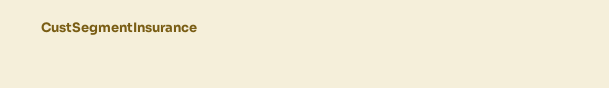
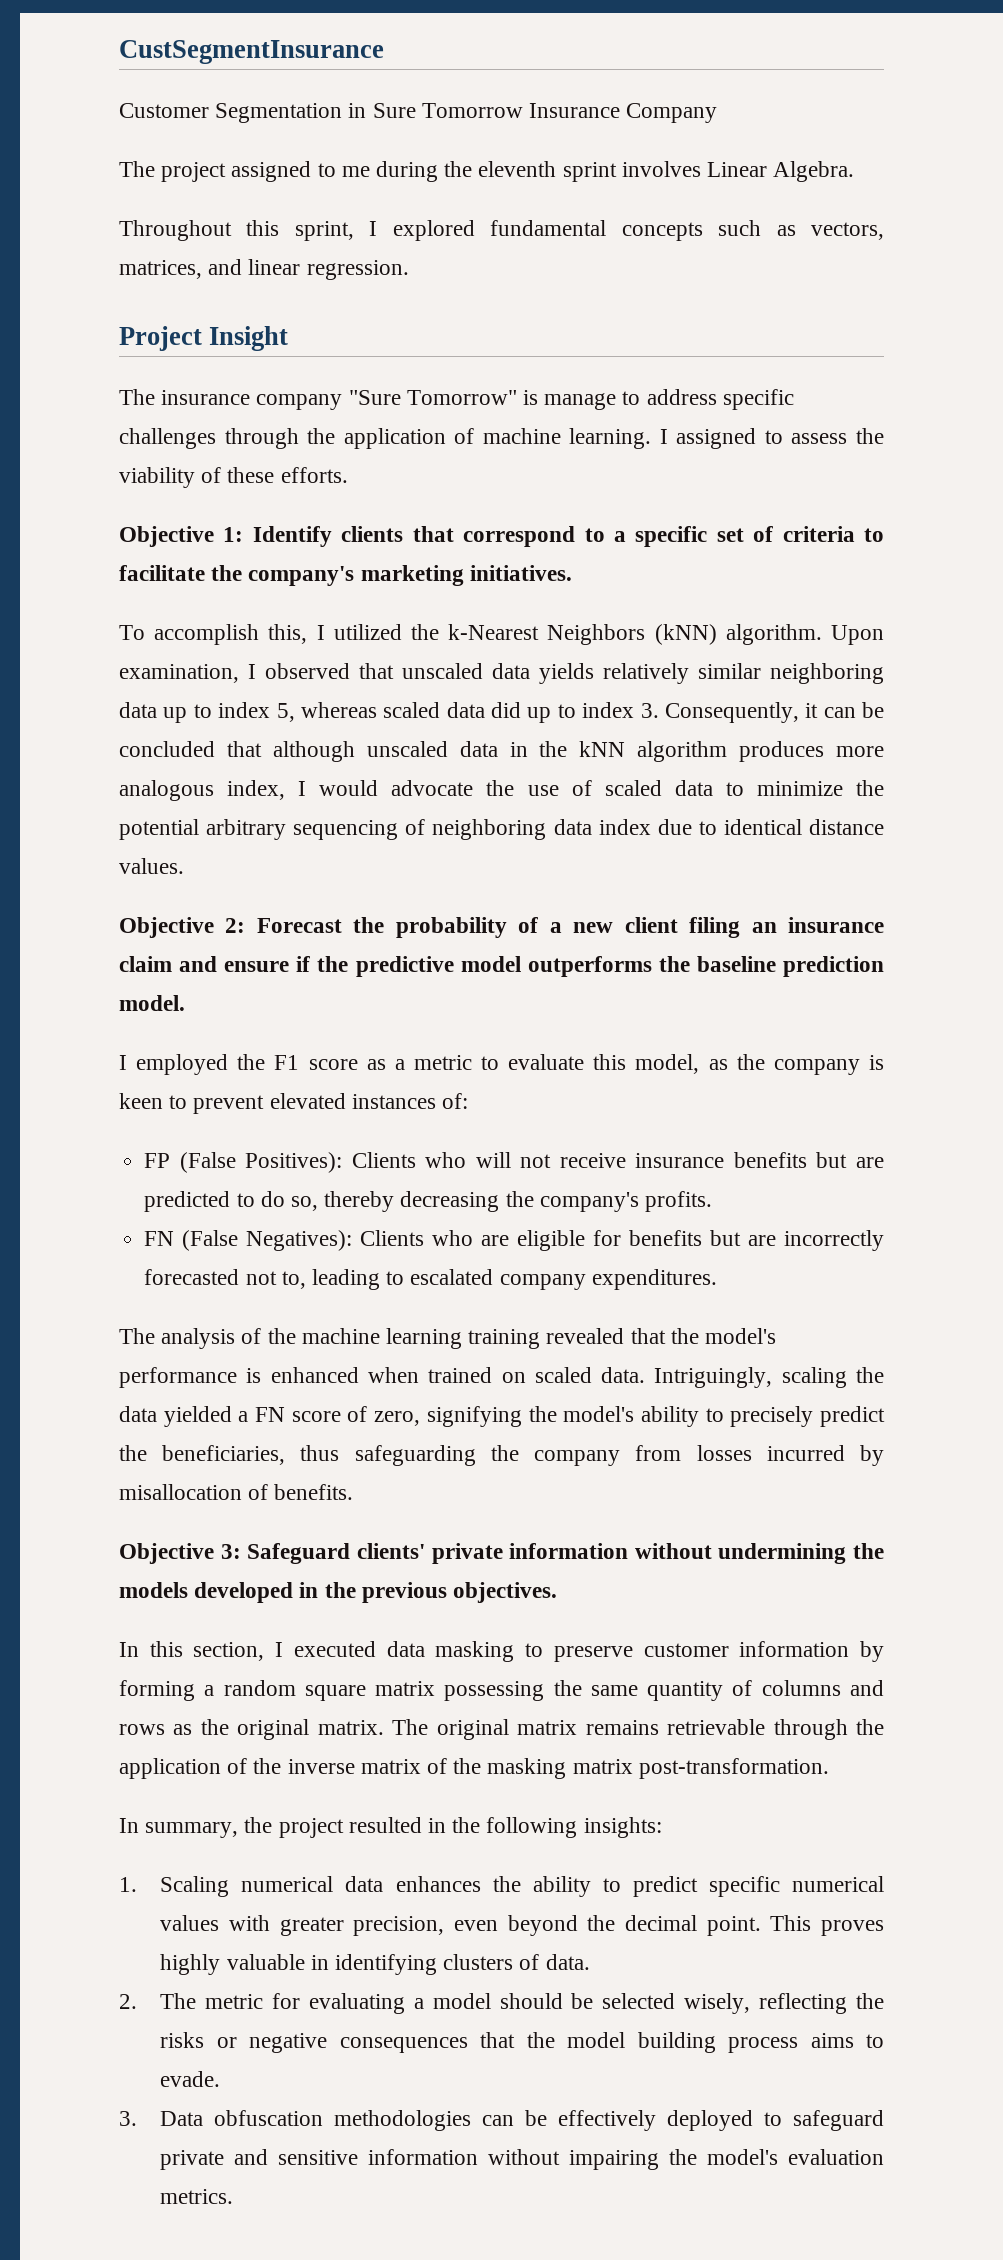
+ Customer Segmentation in Sure Tomorrow Insurance Company
+ The project assigned to me during the eleventh sprint involves Linear Algebra.
+ Throughout this sprint, I explored fundamental concepts such as vectors, matrices, and linear regression.
+ Project Insight
+ The insurance company "Sure Tomorrow" is manage to address specific challenges through the application of machine learning. I assigned to assess the viability of these efforts.
+ Objective 1: Identify clients that correspond to a specific set of criteria to facilitate the company's marketing initiatives.
+ To accomplish this, I utilized the k-Nearest Neighbors (kNN) algorithm. Upon examination, I observed that unscaled data yields relatively similar neighboring data up to index 5, whereas scaled data did up to index 3. Consequently, it can be concluded that although unscaled data in the kNN algorithm produces more analogous index, I would advocate the use of scaled data to minimize the potential arbitrary sequencing of neighboring data index due to identical distance values.
+ Objective 2: Forecast the probability of a new client filing an insurance claim and ensure if the predictive model outperforms the baseline prediction model.
+ I employed the F1 score as a metric to evaluate this model, as the company is keen to prevent elevated instances of:
+ FP (False Positives): Clients who will not receive insurance benefits but are predicted to do so, thereby decreasing the company's profits.
+ FN (False Negatives): Clients who are eligible for benefits but are incorrectly forecasted not to, leading to escalated company expenditures.
+ The analysis of the machine learning training revealed that the model's performance is enhanced when trained on scaled data. Intriguingly, scaling the data yielded a FN score of zero, signifying the model's ability to precisely predict the beneficiaries, thus safeguarding the company from losses incurred by misallocation of benefits.
+ Objective 3: Safeguard clients' private information without undermining the models developed in the previous objectives.
+ In this section, I executed data masking to preserve customer information by forming a random square matrix possessing the same quantity of columns and rows as the original matrix. The original matrix remains retrievable through the application of the inverse matrix of the masking matrix post-transformation.
+ In summary, the project resulted in the following insights:
+ 1. Scaling numerical data enhances the ability to predict specific numerical values with greater precision, even beyond the decimal point. This proves highly valuable in identifying clusters of data.
+ 2. The metric for evaluating a model should be selected wisely, reflecting the risks or negative consequences that the model building process aims to evade.
+ 3. Data obfuscation methodologies can be effectively deployed to safeguard private and sensitive information without impairing the model's evaluation metrics.

